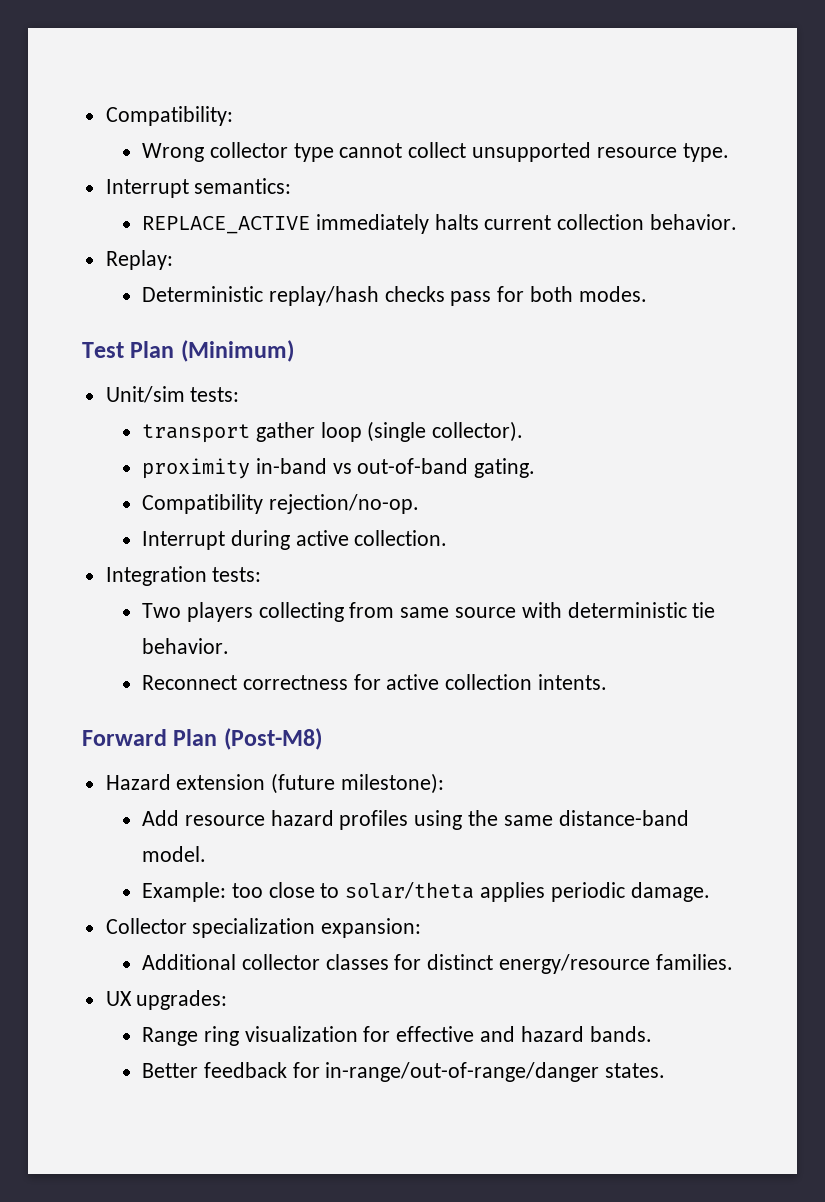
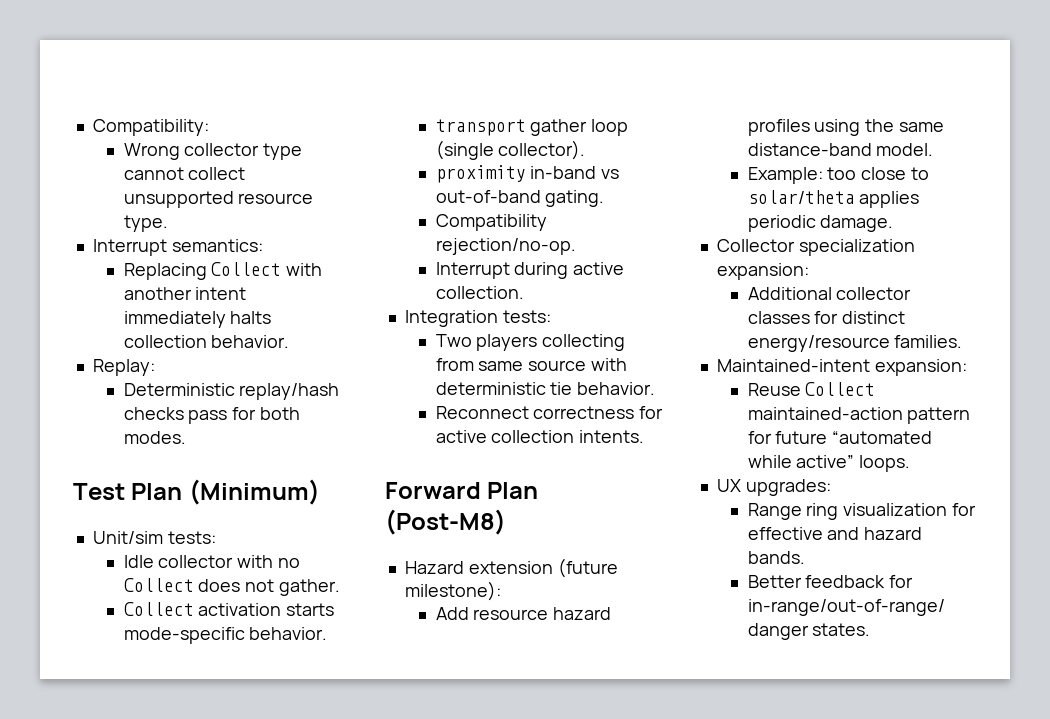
- REPLACE_ACTIVE immediately halts current collection behavior.
+ Replacing Collect with another intent immediately halts collection behavior.
+ Idle collector with no Collect does not gather.
+ Collect activation starts mode-specific behavior.
+ Maintained-intent expansion:
+ Reuse Collect maintained-action pattern for future “automated while active” loops.

